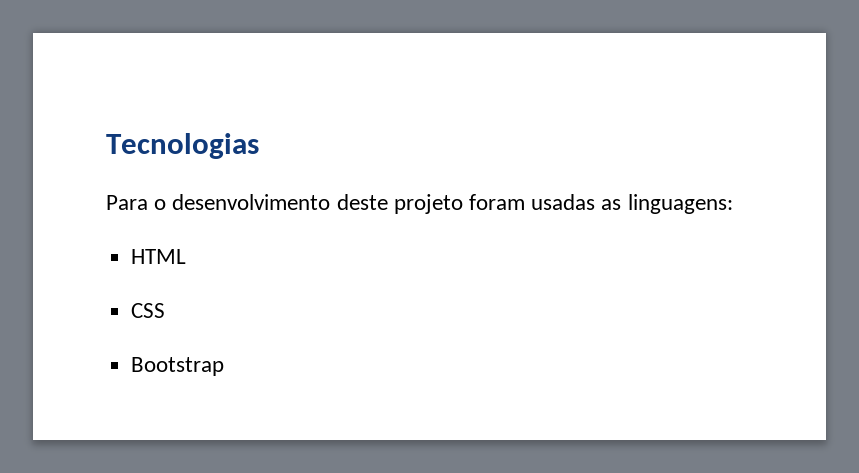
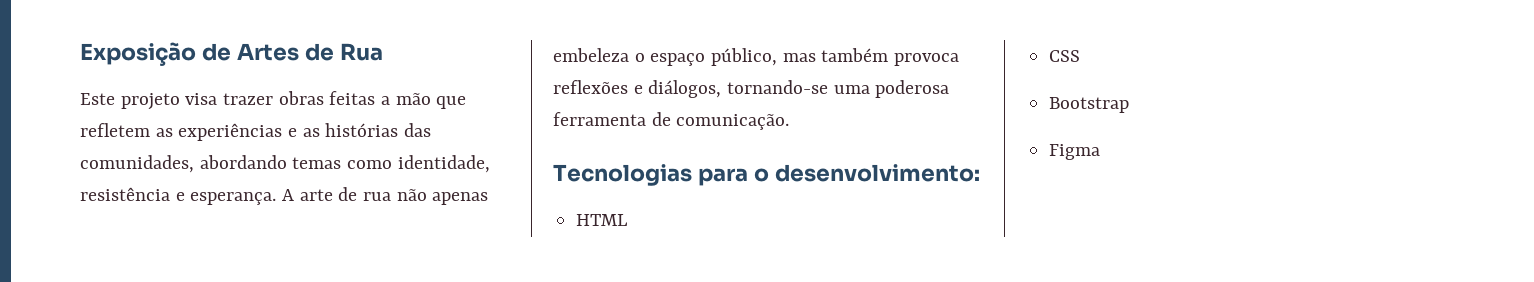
- Tecnologias
- Para o desenvolvimento deste projeto foram usadas as linguagens:
+ Exposição de Artes de Rua
+ Este projeto visa trazer obras feitas a mão que refletem as experiências e as histórias das comunidades, abordando temas como identidade, resistência e esperança. A arte de rua não apenas embeleza o espaço público, mas também provoca reflexões e diálogos, tornando-se uma poderosa ferramenta de comunicação.
+ Tecnologias para o desenvolvimento:
+ Figma

